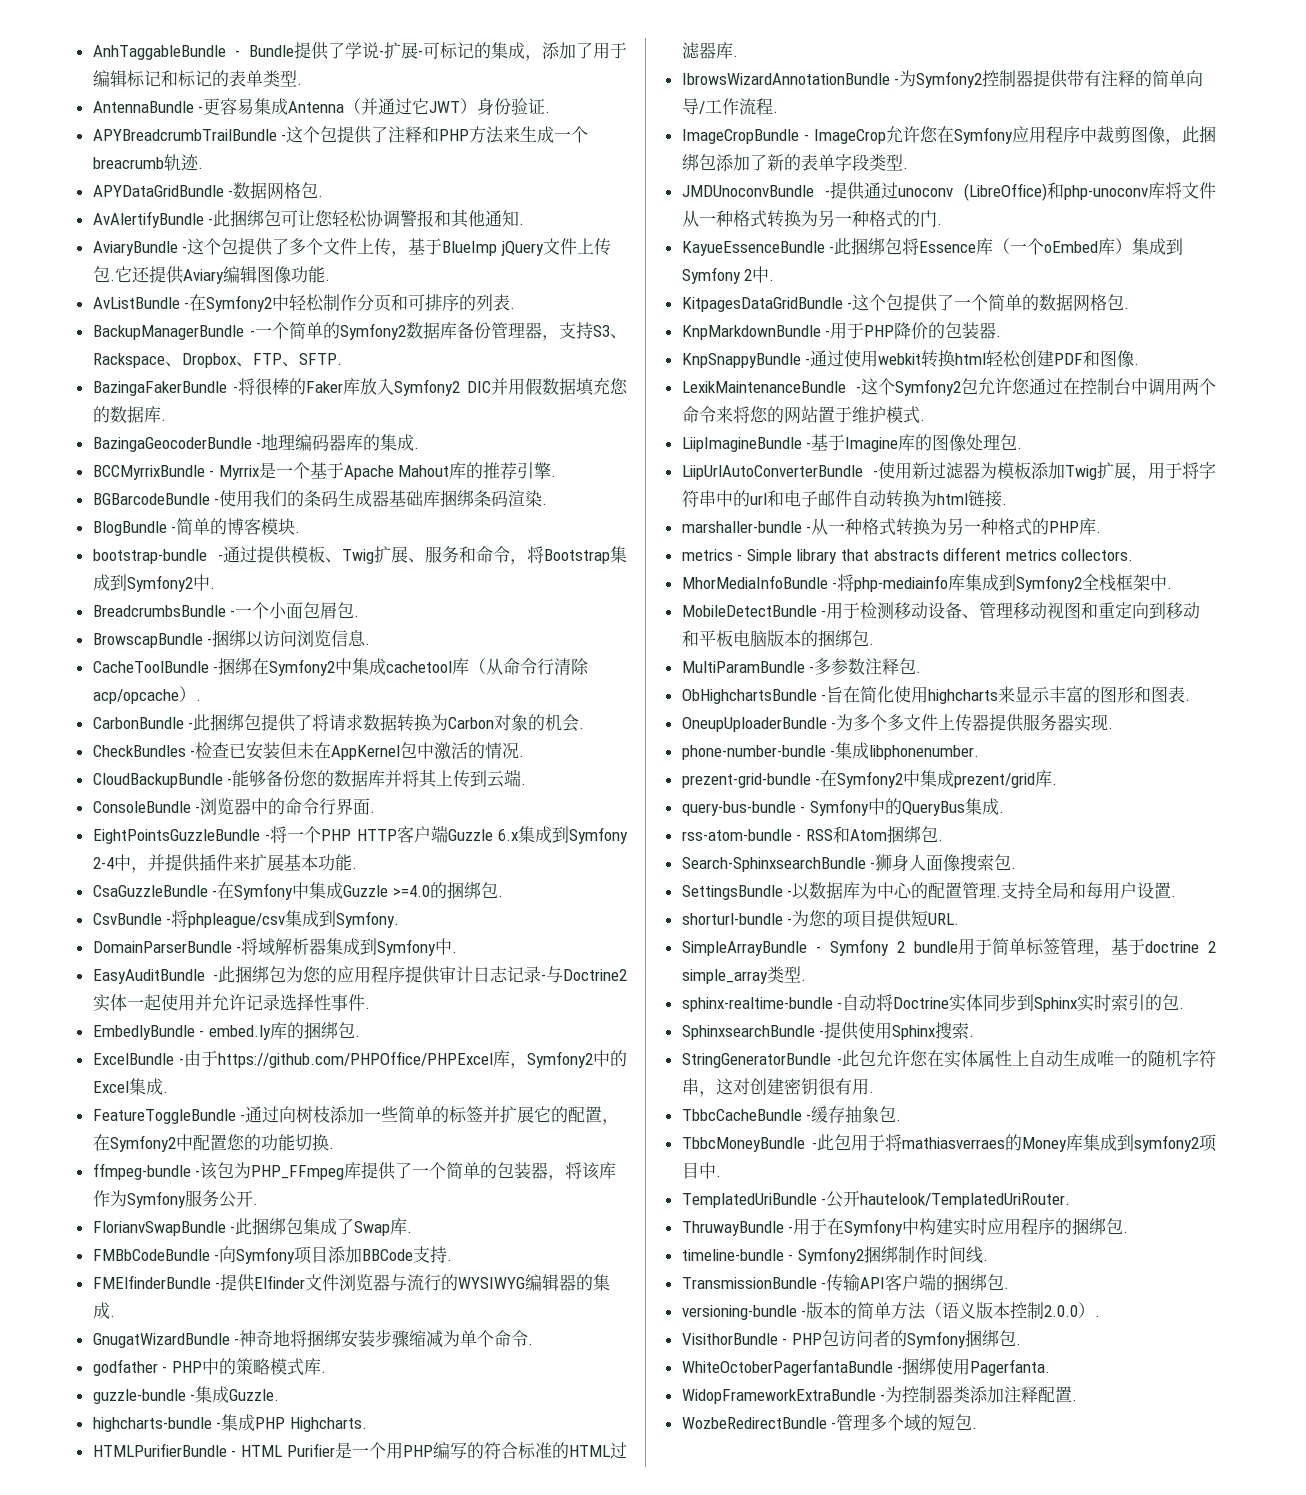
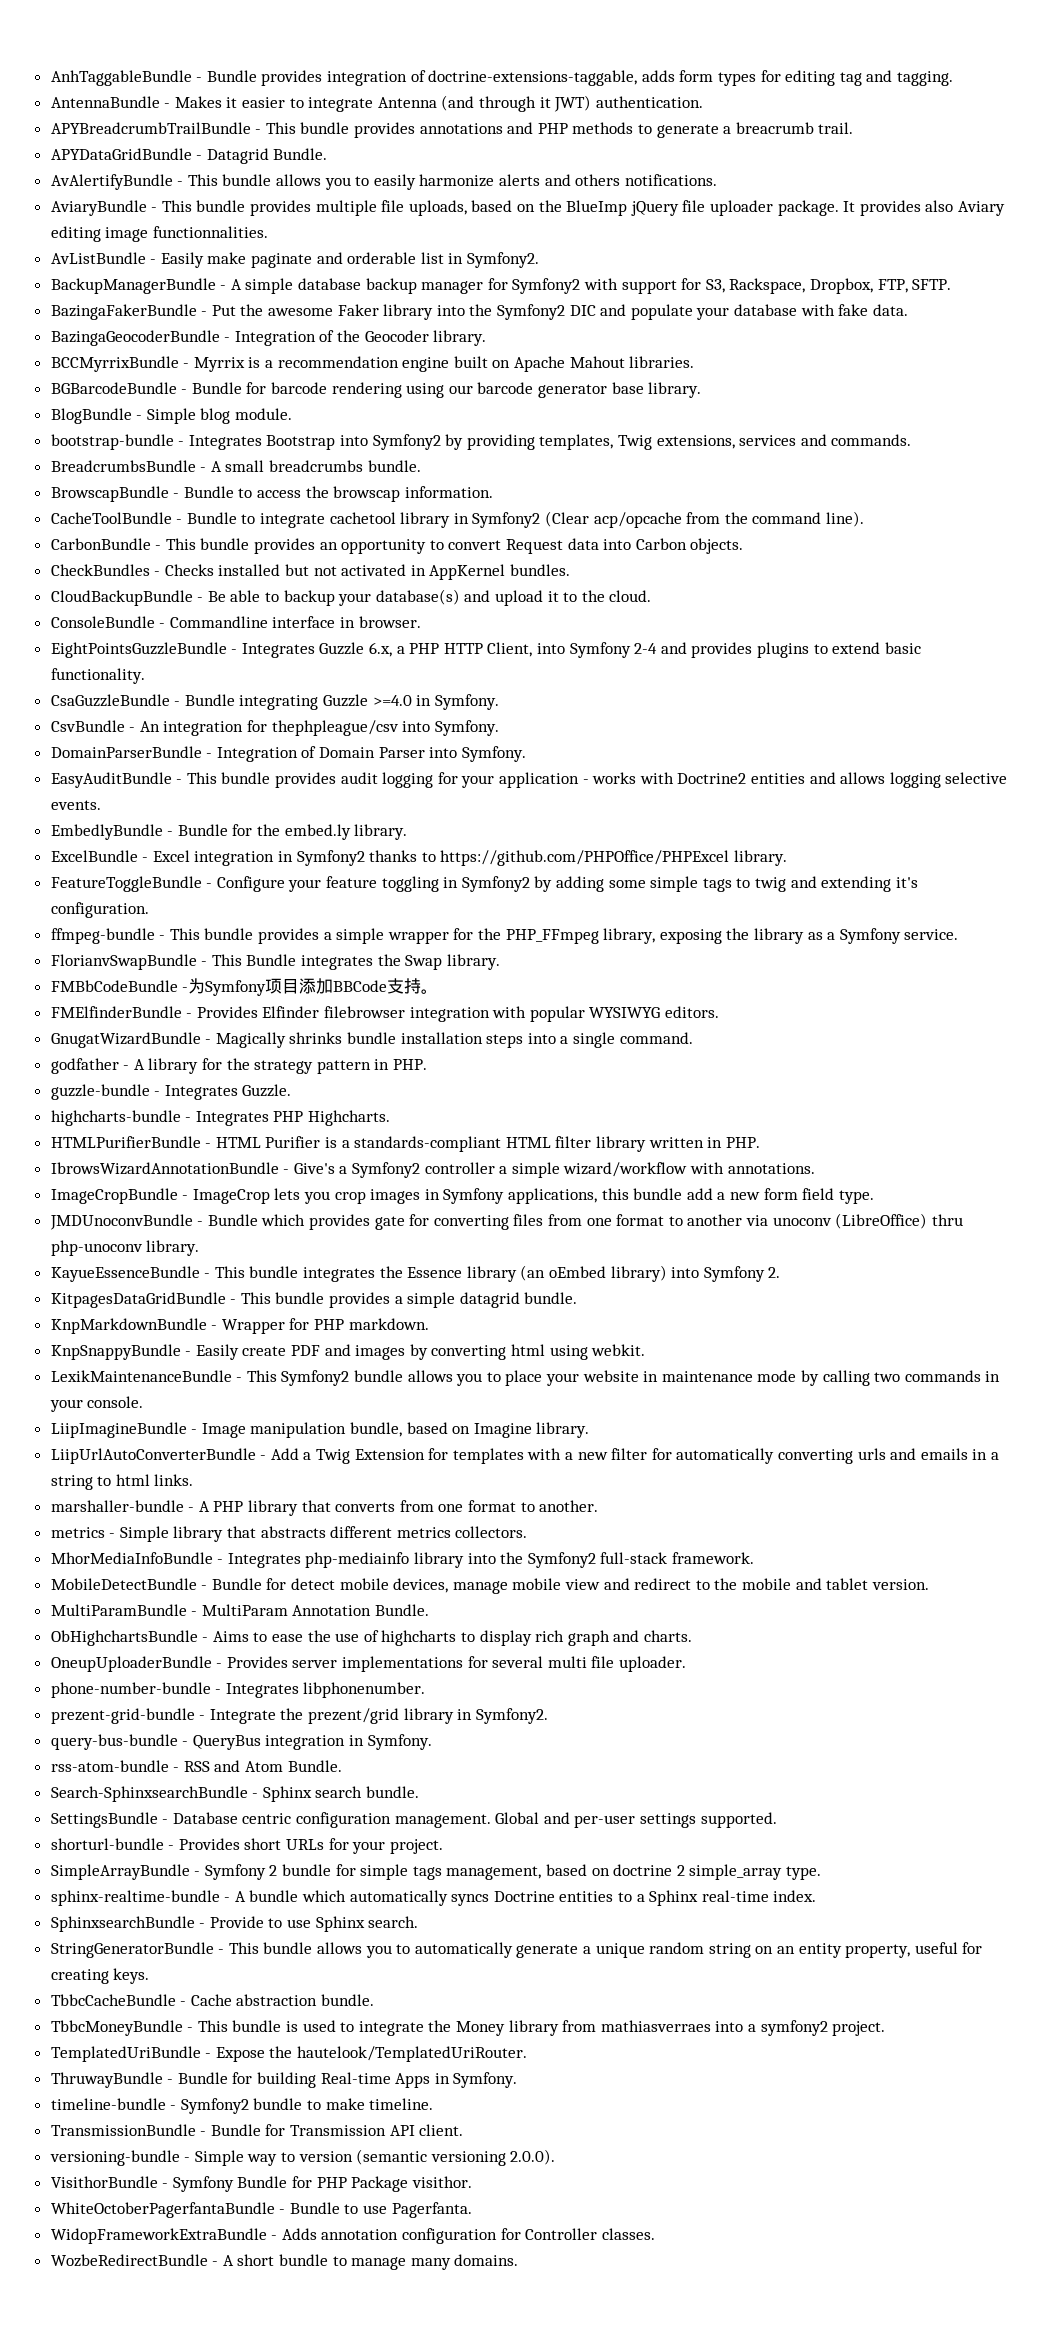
- AnhTaggableBundle - Bundle提供了学说-扩展-可标记的集成，添加了用于编辑标记和标记的表单类型.
- AntennaBundle -更容易集成Antenna（并通过它JWT）身份验证.
- APYBreadcrumbTrailBundle -这个包提供了注释和PHP方法来生成一个breacrumb轨迹.
+ AnhTaggableBundle - Bundle provides integration of doctrine-extensions-taggable, adds form types for editing tag and tagging.
+ AntennaBundle - Makes it easier to integrate Antenna (and through it JWT) authentication.
+ APYBreadcrumbTrailBundle - This bundle provides annotations and PHP methods to generate a breacrumb trail.
- APYDataGridBundle -数据网格包.
+ APYDataGridBundle - Datagrid Bundle.
- AvAlertifyBundle -此捆绑包可让您轻松协调警报和其他通知.
- AviaryBundle -这个包提供了多个文件上传，基于BlueImp jQuery文件上传包.它还提供Aviary编辑图像功能.
- AvListBundle -在Symfony2中轻松制作分页和可排序的列表.
- BackupManagerBundle -一个简单的Symfony2数据库备份管理器，支持S3、Rackspace、Dropbox、FTP、SFTP.
- BazingaFakerBundle -将很棒的Faker库放入Symfony2 DIC并用假数据填充您的数据库.
- BazingaGeocoderBundle -地理编码器库的集成.
- BCCMyrrixBundle - Myrrix是一个基于Apache Mahout库的推荐引擎.
- BGBarcodeBundle -使用我们的条码生成器基础库捆绑条码渲染.
- BlogBundle -简单的博客模块.
- bootstrap-bundle -通过提供模板、Twig扩展、服务和命令，将Bootstrap集成到Symfony2中.
- BreadcrumbsBundle -一个小面包屑包.
- BrowscapBundle -捆绑以访问浏览信息.
- CacheToolBundle -捆绑在Symfony2中集成cachetool库（从命令行清除acp/opcache）.
- CarbonBundle -此捆绑包提供了将请求数据转换为Carbon对象的机会.
- CheckBundles -检查已安装但未在AppKernel包中激活的情况.
- CloudBackupBundle -能够备份您的数据库并将其上传到云端.
- ConsoleBundle -浏览器中的命令行界面.
- EightPointsGuzzleBundle -将一个PHP HTTP客户端Guzzle 6.x集成到Symfony 2-4中，并提供插件来扩展基本功能.
- CsaGuzzleBundle -在Symfony中集成Guzzle >=4.0的捆绑包.
- CsvBundle -将phpleague/csv集成到Symfony.
- DomainParserBundle -将域解析器集成到Symfony中.
- EasyAuditBundle -此捆绑包为您的应用程序提供审计日志记录-与Doctrine2实体一起使用并允许记录选择性事件.
- EmbedlyBundle - embed.ly库的捆绑包.
- ExcelBundle -由于https://github.com/PHPOffice/PHPExcel库，Symfony2中的Excel集成.
- FeatureToggleBundle -通过向树枝添加一些简单的标签并扩展它的配置，在Symfony2中配置您的功能切换.
- ffmpeg-bundle -该包为PHP_FFmpeg库提供了一个简单的包装器，将该库作为Symfony服务公开.
- FlorianvSwapBundle -此捆绑包集成了Swap库.
+ AvAlertifyBundle - This bundle allows you to easily harmonize alerts and others notifications.
+ AviaryBundle - This bundle provides multiple file uploads, based on the BlueImp jQuery file uploader package. It provides also Aviary editing image functionnalities.
+ AvListBundle - Easily make paginate and orderable list in Symfony2.
+ BackupManagerBundle - A simple database backup manager for Symfony2 with support for S3, Rackspace, Dropbox, FTP, SFTP.
+ BazingaFakerBundle - Put the awesome Faker library into the Symfony2 DIC and populate your database with fake data.
+ BazingaGeocoderBundle - Integration of the Geocoder library.
+ BCCMyrrixBundle - Myrrix is a recommendation engine built on Apache Mahout libraries.
+ BGBarcodeBundle - Bundle for barcode rendering using our barcode generator base library.
+ BlogBundle - Simple blog module.
+ bootstrap-bundle - Integrates Bootstrap into Symfony2 by providing templates, Twig extensions, services and commands.
+ BreadcrumbsBundle - A small breadcrumbs bundle.
+ BrowscapBundle - Bundle to access the browscap information.
+ CacheToolBundle - Bundle to integrate cachetool library in Symfony2 (Clear acp/opcache from the command line).
+ CarbonBundle - This bundle provides an opportunity to convert Request data into Carbon objects.
+ CheckBundles - Checks installed but not activated in AppKernel bundles.
+ CloudBackupBundle - Be able to backup your database(s) and upload it to the cloud.
+ ConsoleBundle - Commandline interface in browser.
+ EightPointsGuzzleBundle - Integrates Guzzle 6.x, a PHP HTTP Client, into Symfony 2-4 and provides plugins to extend basic functionality.
+ CsaGuzzleBundle - Bundle integrating Guzzle >=4.0 in Symfony.
+ CsvBundle - An integration for thephpleague/csv into Symfony.
+ DomainParserBundle - Integration of Domain Parser into Symfony.
+ EasyAuditBundle - This bundle provides audit logging for your application - works with Doctrine2 entities and allows logging selective events.
+ EmbedlyBundle - Bundle for the embed.ly library.
+ ExcelBundle - Excel integration in Symfony2 thanks to https://github.com/PHPOffice/PHPExcel library.
+ FeatureToggleBundle - Configure your feature toggling in Symfony2 by adding some simple tags to twig and extending it's configuration.
+ ffmpeg-bundle - This bundle provides a simple wrapper for the PHP_FFmpeg library, exposing the library as a Symfony service.
+ FlorianvSwapBundle - This Bundle integrates the Swap library.
- FMBbCodeBundle -向Symfony项目添加BBCode支持.
+ FMBbCodeBundle -为Symfony项目添加BBCode支持。
- FMElfinderBundle -提供Elfinder文件浏览器与流行的WYSIWYG编辑器的集成.
- GnugatWizardBundle -神奇地将捆绑安装步骤缩减为单个命令.
- godfather - PHP中的策略模式库.
+ FMElfinderBundle - Provides Elfinder filebrowser integration with popular WYSIWYG editors.
+ GnugatWizardBundle - Magically shrinks bundle installation steps into a single command.
+ godfather - A library for the strategy pattern in PHP.
- guzzle-bundle -集成Guzzle.
+ guzzle-bundle - Integrates Guzzle.
- highcharts-bundle -集成PHP Highcharts.
+ highcharts-bundle - Integrates PHP Highcharts.
- HTMLPurifierBundle - HTML Purifier是一个用PHP编写的符合标准的HTML过滤器库.
- IbrowsWizardAnnotationBundle -为Symfony2控制器提供带有注释的简单向导/工作流程.
- ImageCropBundle - ImageCrop允许您在Symfony应用程序中裁剪图像，此捆绑包添加了新的表单字段类型.
- JMDUnoconvBundle -提供通过unoconv (LibreOffice)和php-unoconv库将文件从一种格式转换为另一种格式的门.
- KayueEssenceBundle -此捆绑包将Essence库（一个oEmbed库）集成到Symfony 2中.
- KitpagesDataGridBundle -这个包提供了一个简单的数据网格包.
- KnpMarkdownBundle -用于PHP降价的包装器.
- KnpSnappyBundle -通过使用webkit转换html轻松创建PDF和图像.
- LexikMaintenanceBundle -这个Symfony2包允许您通过在控制台中调用两个命令来将您的网站置于维护模式.
- LiipImagineBundle -基于Imagine库的图像处理包.
- LiipUrlAutoConverterBundle -使用新过滤器为模板添加Twig扩展，用于将字符串中的url和电子邮件自动转换为html链接.
- marshaller-bundle -从一种格式转换为另一种格式的PHP库.
+ HTMLPurifierBundle - HTML Purifier is a standards-compliant HTML filter library written in PHP.
+ IbrowsWizardAnnotationBundle - Give's a Symfony2 controller a simple wizard/workflow with annotations.
+ ImageCropBundle - ImageCrop lets you crop images in Symfony applications, this bundle add a new form field type.
+ JMDUnoconvBundle - Bundle which provides gate for converting files from one format to another via unoconv (LibreOffice) thru php-unoconv library.
+ KayueEssenceBundle - This bundle integrates the Essence library (an oEmbed library) into Symfony 2.
+ KitpagesDataGridBundle - This bundle provides a simple datagrid bundle.
+ KnpMarkdownBundle - Wrapper for PHP markdown.
+ KnpSnappyBundle - Easily create PDF and images by converting html using webkit.
+ LexikMaintenanceBundle - This Symfony2 bundle allows you to place your website in maintenance mode by calling two commands in your console.
+ LiipImagineBundle - Image manipulation bundle, based on Imagine library.
+ LiipUrlAutoConverterBundle - Add a Twig Extension for templates with a new filter for automatically converting urls and emails in a string to html links.
+ marshaller-bundle - A PHP library that converts from one format to another.
- MhorMediaInfoBundle -将php-mediainfo库集成到Symfony2全栈框架中.
- MobileDetectBundle -用于检测移动设备、管理移动视图和重定向到移动和平板电脑版本的捆绑包.
- MultiParamBundle -多参数注释包.
- ObHighchartsBundle -旨在简化使用highcharts来显示丰富的图形和图表.
- OneupUploaderBundle -为多个多文件上传器提供服务器实现.
+ MhorMediaInfoBundle - Integrates php-mediainfo library into the Symfony2 full-stack framework.
+ MobileDetectBundle - Bundle for detect mobile devices, manage mobile view and redirect to the mobile and tablet version.
+ MultiParamBundle - MultiParam Annotation Bundle.
+ ObHighchartsBundle - Aims to ease the use of highcharts to display rich graph and charts.
+ OneupUploaderBundle - Provides server implementations for several multi file uploader.
- phone-number-bundle -集成libphonenumber.
+ phone-number-bundle - Integrates libphonenumber.
- prezent-grid-bundle -在Symfony2中集成prezent/grid库.
- query-bus-bundle - Symfony中的QueryBus集成.
- rss-atom-bundle - RSS和Atom捆绑包.
- Search-SphinxsearchBundle -狮身人面像搜索包.
- SettingsBundle -以数据库为中心的配置管理.支持全局和每用户设置.
- shorturl-bundle -为您的项目提供短URL.
+ prezent-grid-bundle - Integrate the prezent/grid library in Symfony2.
+ query-bus-bundle - QueryBus integration in Symfony.
+ rss-atom-bundle - RSS and Atom Bundle.
+ Search-SphinxsearchBundle - Sphinx search bundle.
+ SettingsBundle - Database centric configuration management. Global and per-user settings supported.
+ shorturl-bundle - Provides short URLs for your project.
- SimpleArrayBundle - Symfony 2 bundle用于简单标签管理，基于doctrine 2 simple_array类型.
+ SimpleArrayBundle - Symfony 2 bundle for simple tags management, based on doctrine 2 simple_array type.
- sphinx-realtime-bundle -自动将Doctrine实体同步到Sphinx实时索引的包.
- SphinxsearchBundle -提供使用Sphinx搜索.
- StringGeneratorBundle -此包允许您在实体属性上自动生成唯一的随机字符串，这对创建密钥很有用.
+ sphinx-realtime-bundle - A bundle which automatically syncs Doctrine entities to a Sphinx real-time index.
+ SphinxsearchBundle - Provide to use Sphinx search.
+ StringGeneratorBundle - This bundle allows you to automatically generate a unique random string on an entity property, useful for creating keys.
- TbbcCacheBundle -缓存抽象包.
+ TbbcCacheBundle - Cache abstraction bundle.
- TbbcMoneyBundle -此包用于将mathiasverraes的Money库集成到symfony2项目中.
+ TbbcMoneyBundle - This bundle is used to integrate the Money library from mathiasverraes into a symfony2 project.
- TemplatedUriBundle -公开hautelook/TemplatedUriRouter.
+ TemplatedUriBundle - Expose the hautelook/TemplatedUriRouter.
- ThruwayBundle -用于在Symfony中构建实时应用程序的捆绑包.
- timeline-bundle - Symfony2捆绑制作时间线.
- TransmissionBundle -传输API客户端的捆绑包.
- versioning-bundle -版本的简单方法（语义版本控制2.0.0）.
- VisithorBundle - PHP包访问者的Symfony捆绑包.
+ ThruwayBundle - Bundle for building Real-time Apps in Symfony.
+ timeline-bundle - Symfony2 bundle to make timeline.
+ TransmissionBundle - Bundle for Transmission API client.
+ versioning-bundle - Simple way to version (semantic versioning 2.0.0).
+ VisithorBundle - Symfony Bundle for PHP Package visithor.
- WhiteOctoberPagerfantaBundle -捆绑使用Pagerfanta.
+ WhiteOctoberPagerfantaBundle - Bundle to use Pagerfanta.
- WidopFrameworkExtraBundle -为控制器类添加注释配置.
- WozbeRedirectBundle -管理多个域的短包.
+ WidopFrameworkExtraBundle - Adds annotation configuration for Controller classes.
+ WozbeRedirectBundle - A short bundle to manage many domains.

